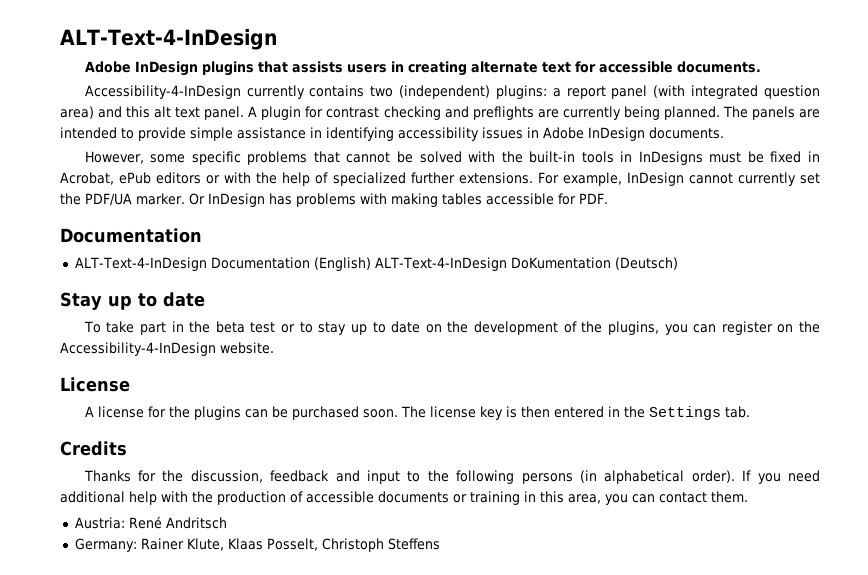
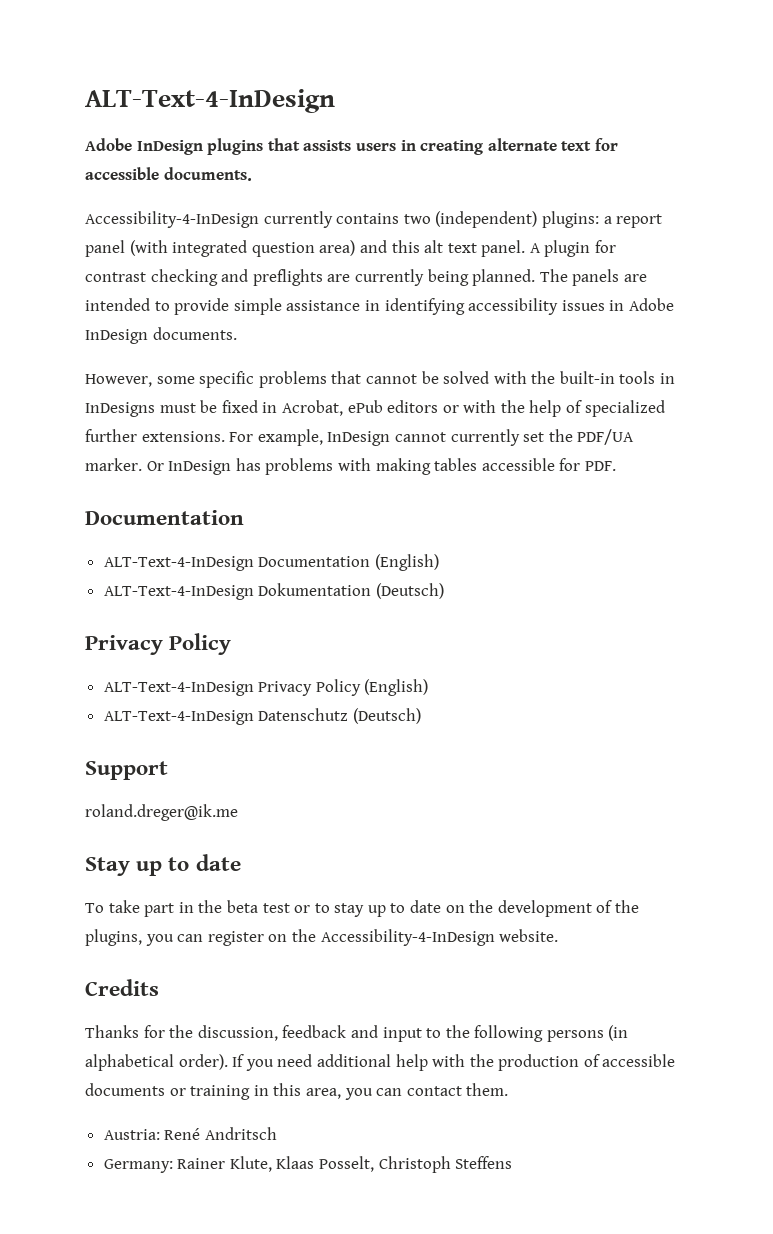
- ALT-Text-4-InDesign Documentation (English) ALT-Text-4-InDesign DoKumentation (Deutsch)
+ ALT-Text-4-InDesign Documentation (English)
+ ALT-Text-4-InDesign Dokumentation (Deutsch)
+ Privacy Policy
+ ALT-Text-4-InDesign Privacy Policy (English)
+ ALT-Text-4-InDesign Datenschutz (Deutsch)
+ Support
+ roland.dreger@ik.me
- License
- A license for the plugins can be purchased soon. The license key is then entered in the Settings tab.

